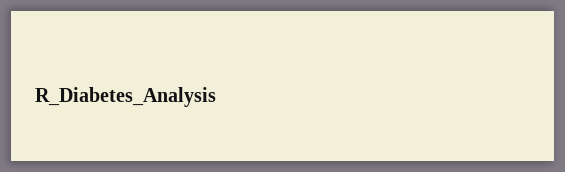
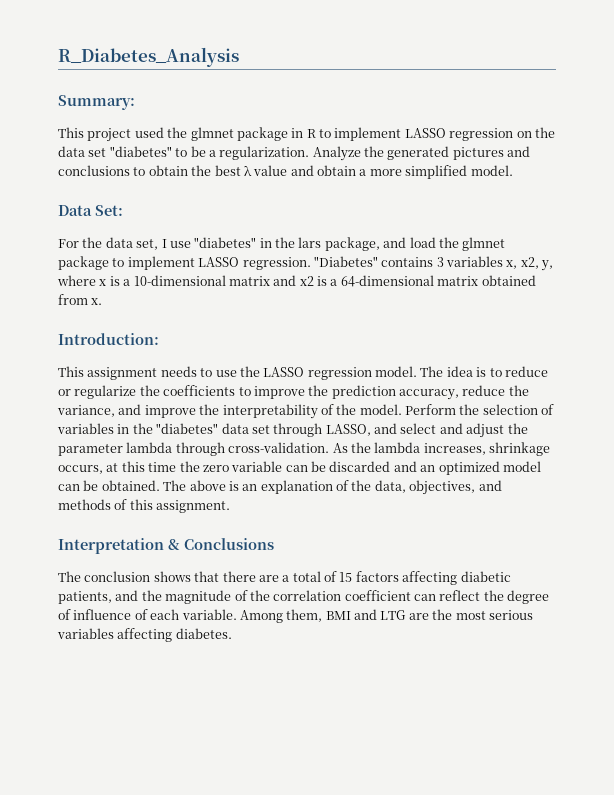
+ Summary:
+ This project used the glmnet package in R to implement LASSO regression on the data set "diabetes" to be a regularization. Analyze the generated pictures and conclusions to obtain the best λ value and obtain a more simplified model.
+ Data Set:
+ For the data set, I use "diabetes" in the lars package, and load the glmnet package to implement LASSO regression. "Diabetes" contains 3 variables x, x2, y, where x is a 10-dimensional matrix and x2 is a 64-dimensional matrix obtained from x.
+ Introduction:
+ This assignment needs to use the LASSO regression model. The idea is to reduce or regularize the coefficients to improve the prediction accuracy, reduce the variance, and improve the interpretability of the model. Perform the selection of variables in the "diabetes" data set through LASSO, and select and adjust the parameter lambda through cross-validation. As the lambda increases, shrinkage occurs, at this time the zero variable can be discarded and an optimized model can be obtained. The above is an explanation of the data, objectives, and methods of this assignment.
+ Interpretation & Conclusions
+ The conclusion shows that there are a total of 15 factors affecting diabetic patients, and the magnitude of the correlation coefficient can reflect the degree of influence of each variable. Among them, BMI and LTG are the most serious variables affecting diabetes.

